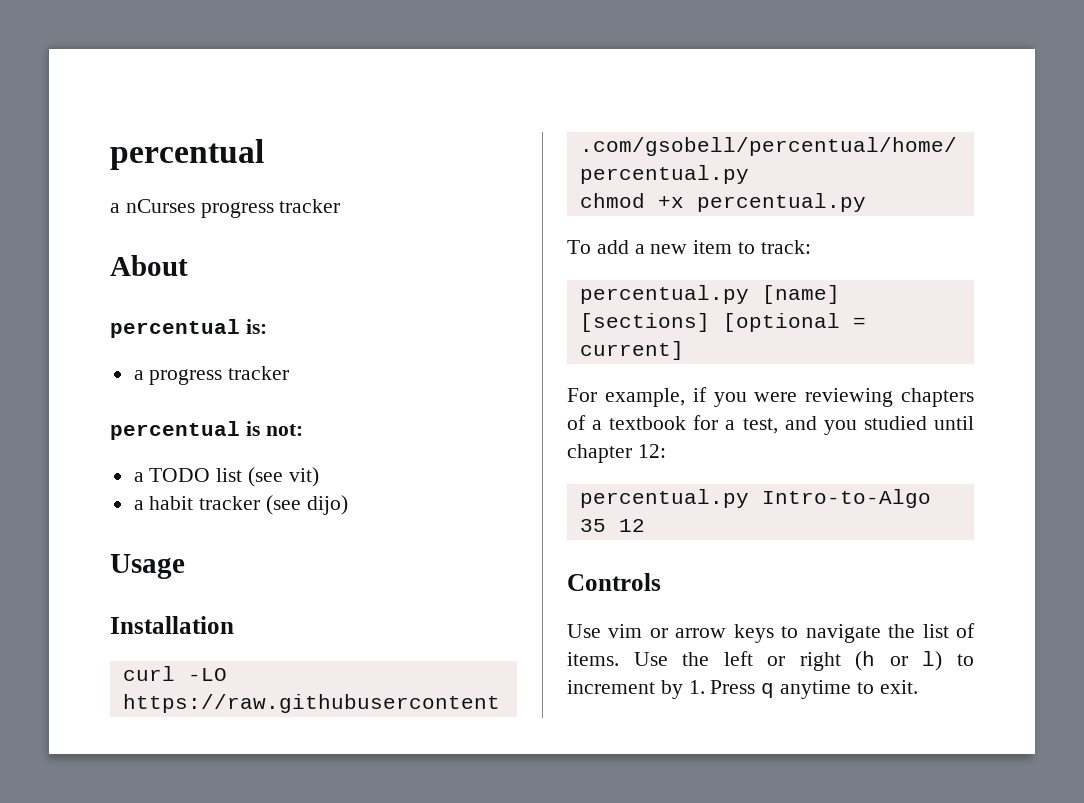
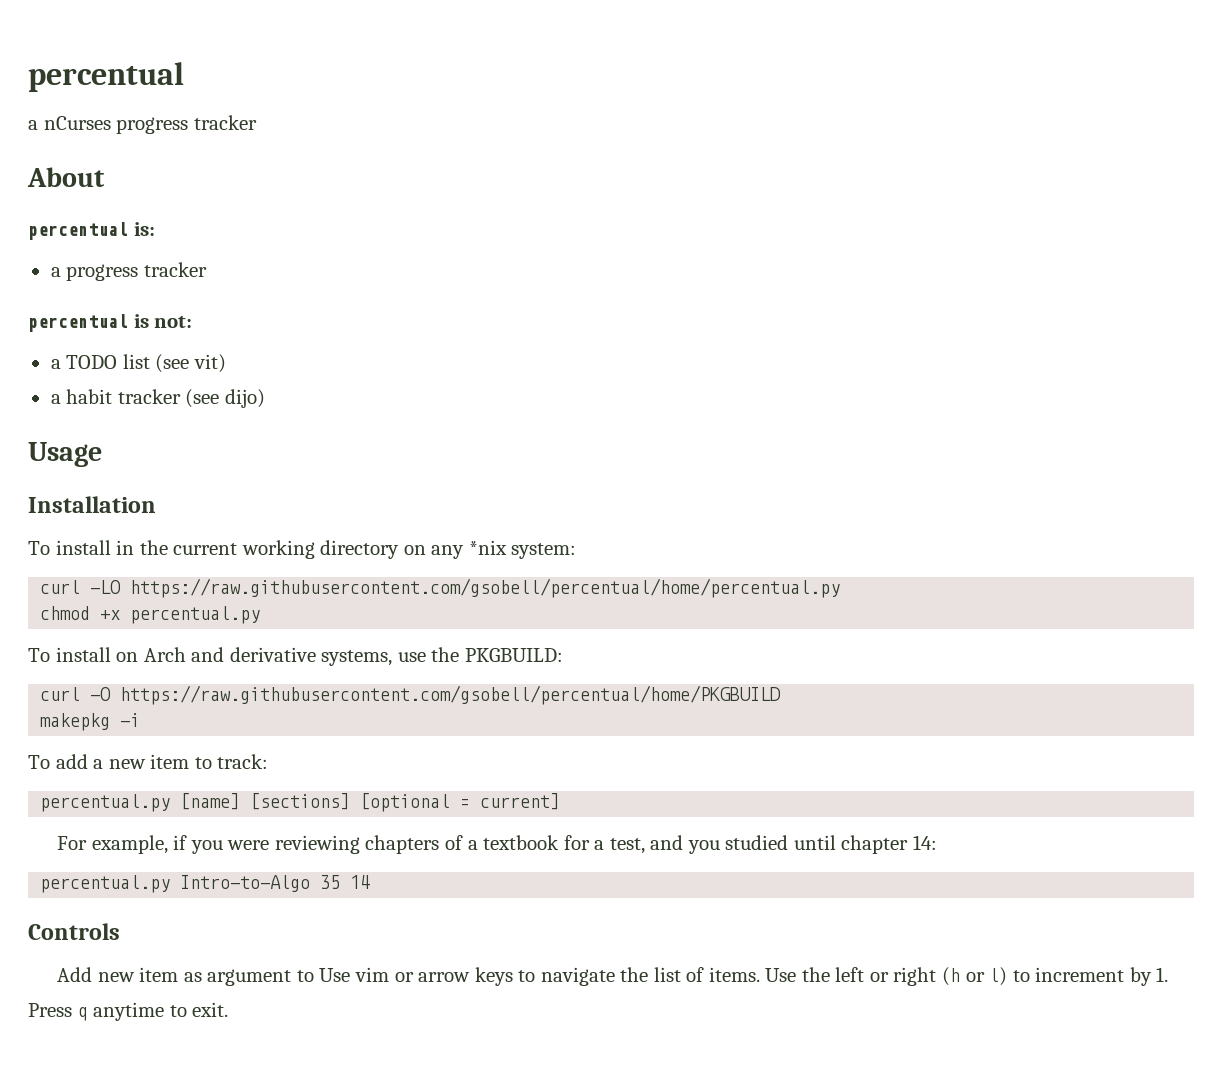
+ To install in the current working directory on any *nix system:
+ To install on Arch and derivative systems, use the PKGBUILD:
+ curl -O https://raw.githubusercontent.com/gsobell/percentual/home/PKGBUILD
+ makepkg -i
- For example, if you were reviewing chapters of a textbook for a test, and you studied until chapter 12:
+ For example, if you were reviewing chapters of a textbook for a test, and you studied until chapter 14:
- percentual.py Intro-to-Algo 35 12
+ percentual.py Intro-to-Algo 35 14
- Use vim or arrow keys to navigate the list of items.
+ Add new item as argument to Use vim or arrow keys to navigate the list of items.

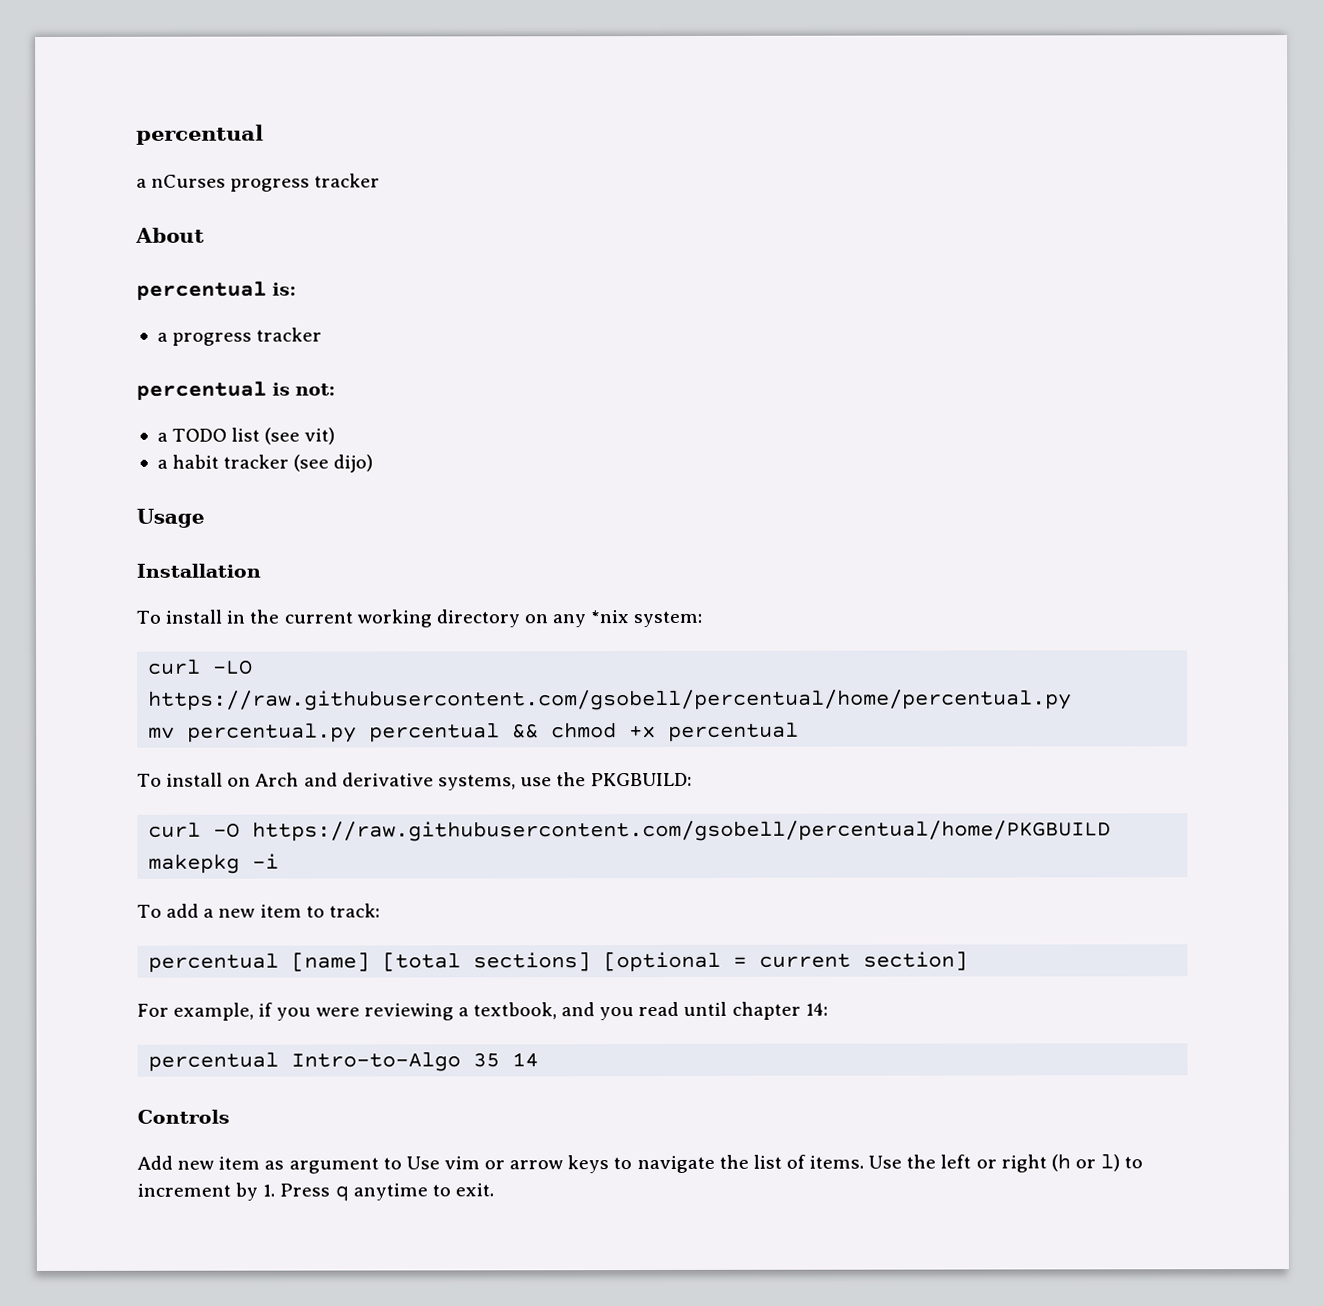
- chmod +x percentual.py
+ mv percentual.py percentual && chmod +x percentual
- percentual.py [name] [sections] [optional = current]
+ percentual [name] [total sections] [optional = current section]
- For example, if you were reviewing chapters of a textbook for a test, and you studied until chapter 14:
+ For example, if you were reviewing a textbook, and you read until chapter 14:
- percentual.py Intro-to-Algo 35 14
+ percentual Intro-to-Algo 35 14

